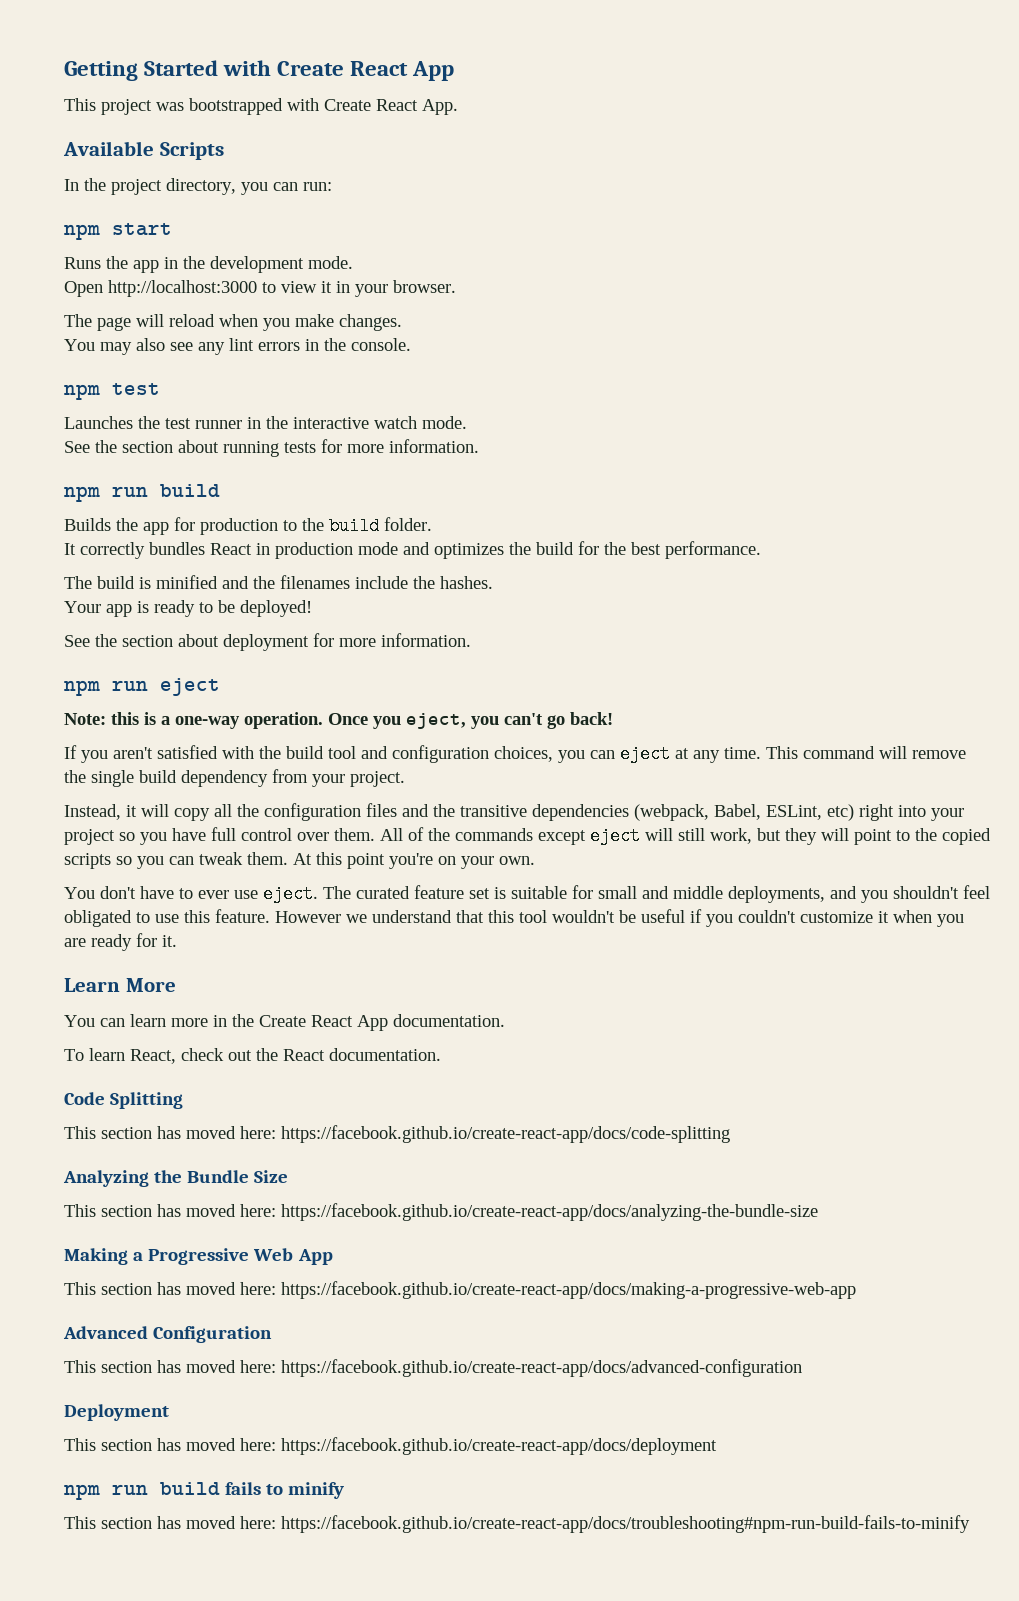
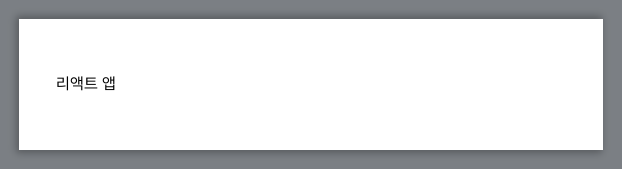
- Getting Started with Create React App
- This project was bootstrapped with Create React App.
- Available Scripts
- In the project directory, you can run:
- npm start
- Runs the app in the development mode.
- Open http://localhost:3000 to view it in your browser.
- The page will reload when you make changes.
- You may also see any lint errors in the console.
- npm test
- Launches the test runner in the interactive watch mode.
- See the section about running tests for more information.
- npm run build
- Builds the app for production to the build folder.
- It correctly bundles React in production mode and optimizes the build for the best performance.
- The build is minified and the filenames include the hashes.
- Your app is ready to be deployed!
- See the section about deployment for more information.
- npm run eject
- Note: this is a one-way operation. Once you eject, you can't go back!
- If you aren't satisfied with the build tool and configuration choices, you can eject at any time. This command will remove the single build dependency from your project.
- Instead, it will copy all the configuration files and the transitive dependencies (webpack, Babel, ESLint, etc) right into your project so you have full control over them. All of the commands except eject will still work, but they will point to the copied scripts so you can tweak them. At this point you're on your own.
- You don't have to ever use eject. The curated feature set is suitable for small and middle deployments, and you shouldn't feel obligated to use this feature. However we understand that this tool wouldn't be useful if you couldn't customize it when you are ready for it.
- Learn More
- You can learn more in the Create React App documentation.
- To learn React, check out the React documentation.
- Code Splitting
- This section has moved here: https://facebook.github.io/create-react-app/docs/code-splitting
- Analyzing the Bundle Size
- This section has moved here: https://facebook.github.io/create-react-app/docs/analyzing-the-bundle-size
- Making a Progressive Web App
- This section has moved here: https://facebook.github.io/create-react-app/docs/making-a-progressive-web-app
- Advanced Configuration
- This section has moved here: https://facebook.github.io/create-react-app/docs/advanced-configuration
- Deployment
- This section has moved here: https://facebook.github.io/create-react-app/docs/deployment
- npm run build fails to minify
- This section has moved here: https://facebook.github.io/create-react-app/docs/troubleshooting#npm-run-build-fails-to-minify
+ 리액트 앱

